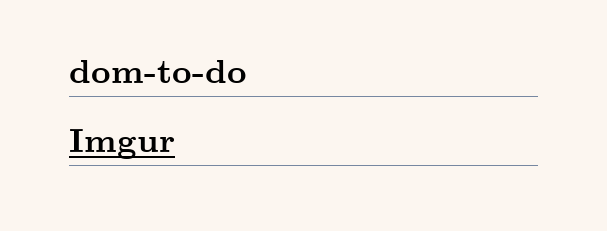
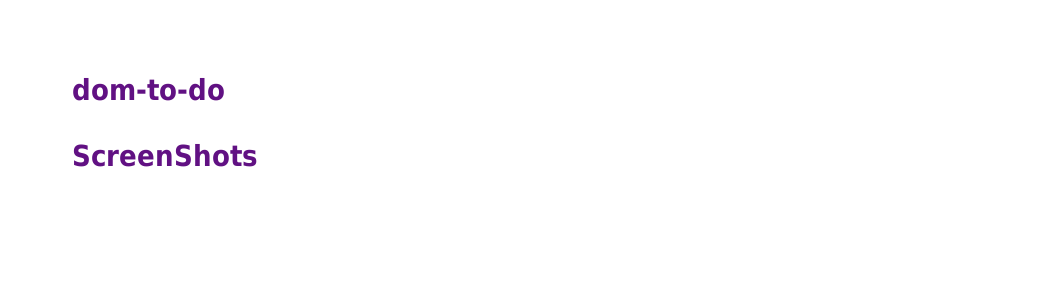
- Imgur
+ ScreenShots

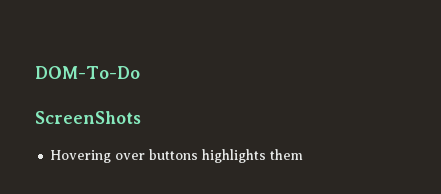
- dom-to-do
+ DOM-To-Do
+ Hovering over buttons highlights them

